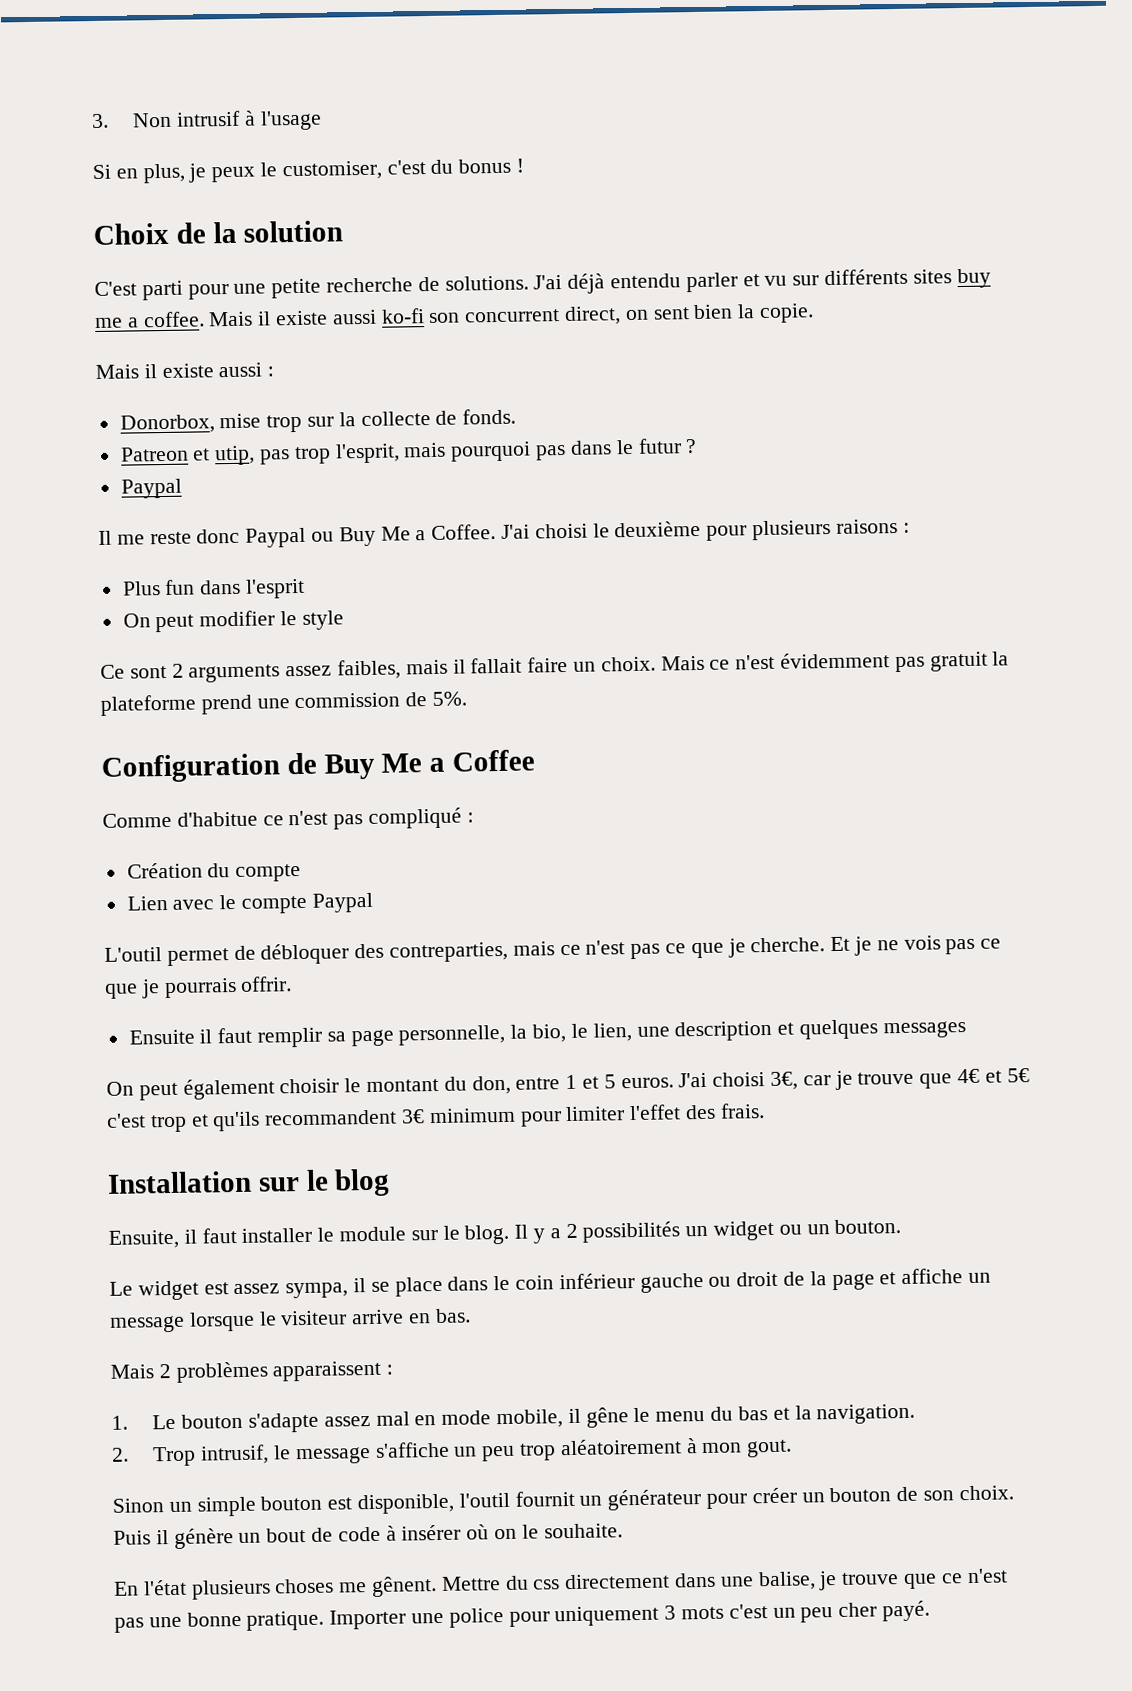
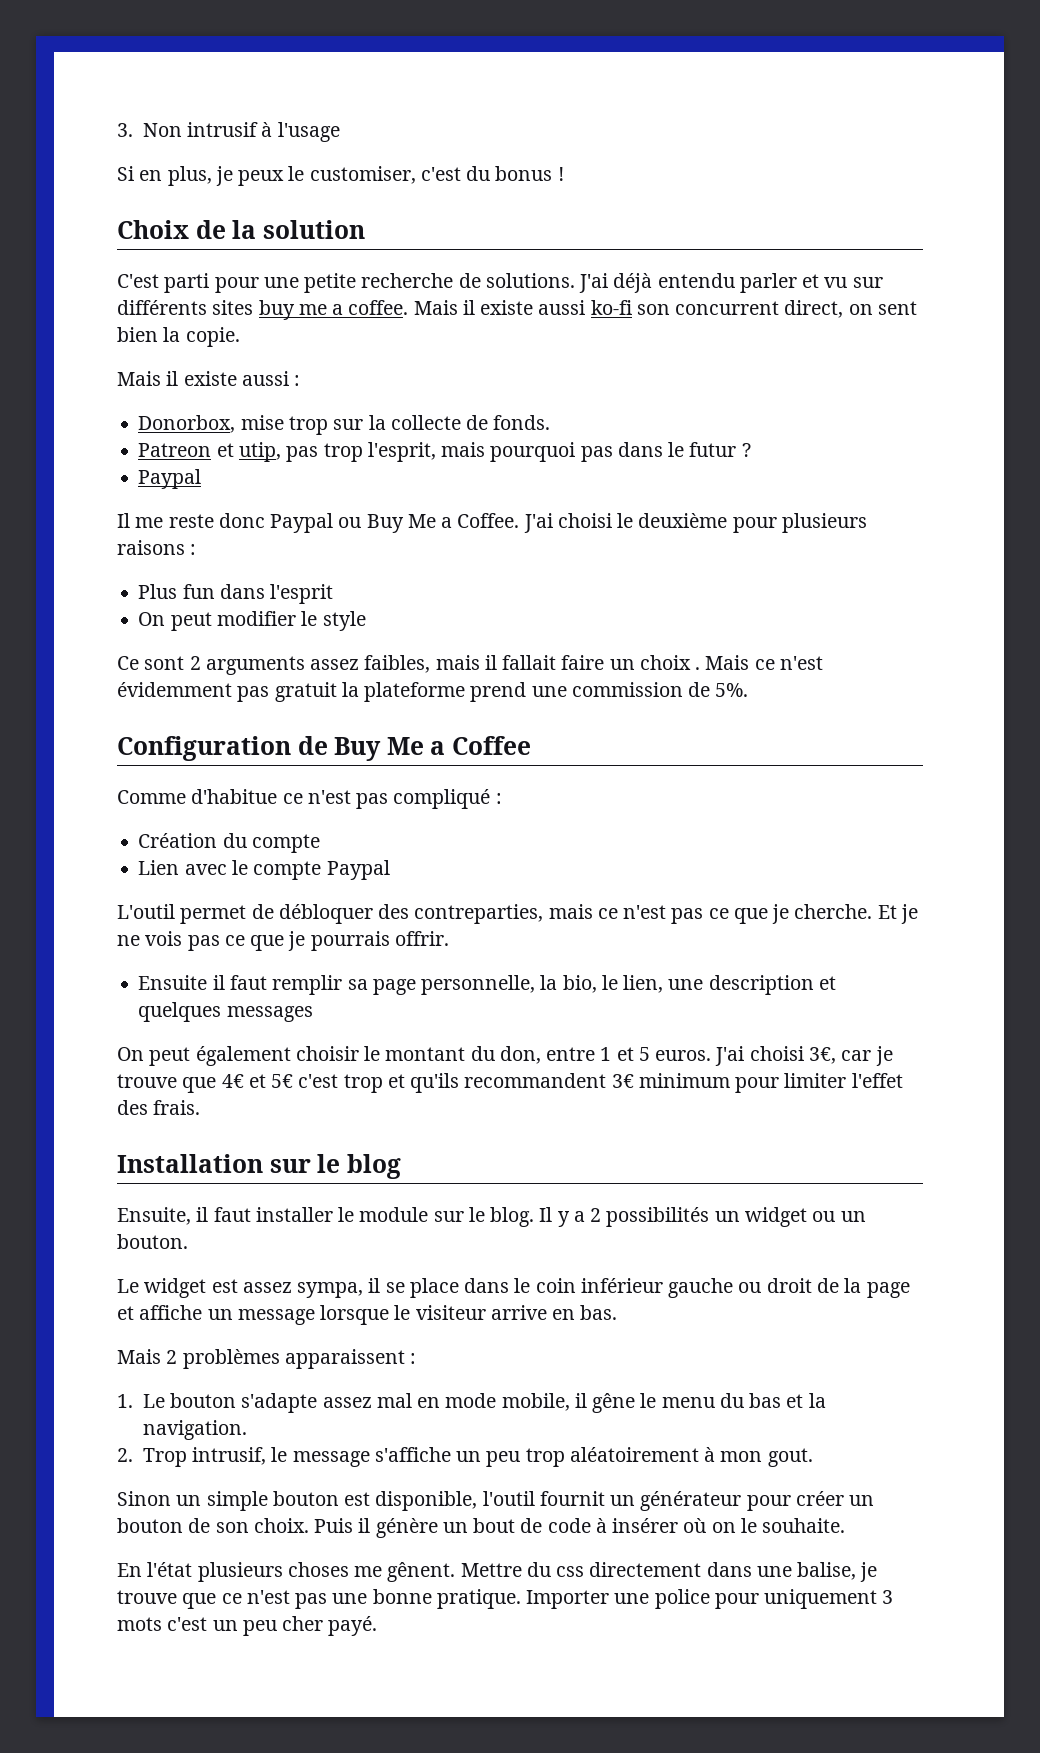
- Ce sont 2 arguments assez faibles, mais il fallait faire un choix.
+ Ce sont 2 arguments assez faibles, mais il fallait faire un choix .

